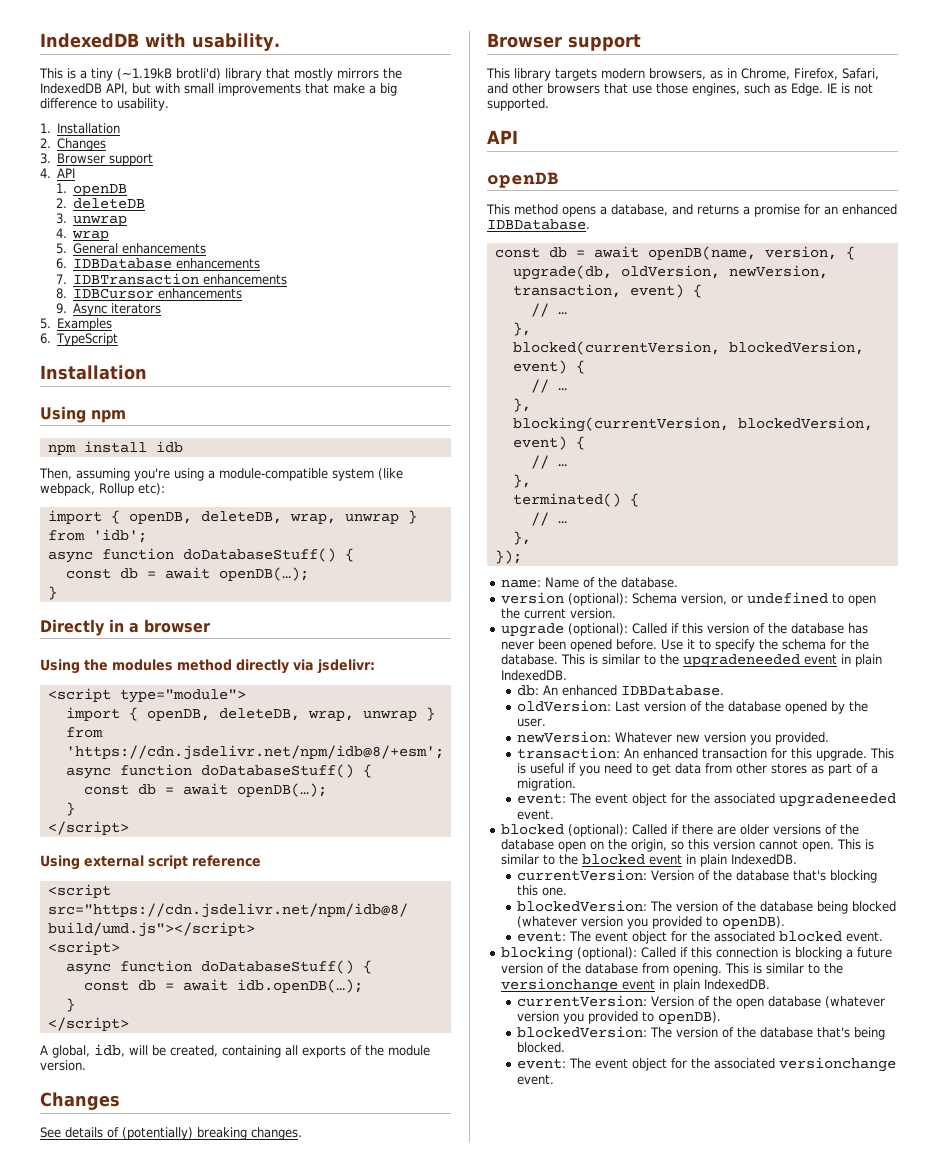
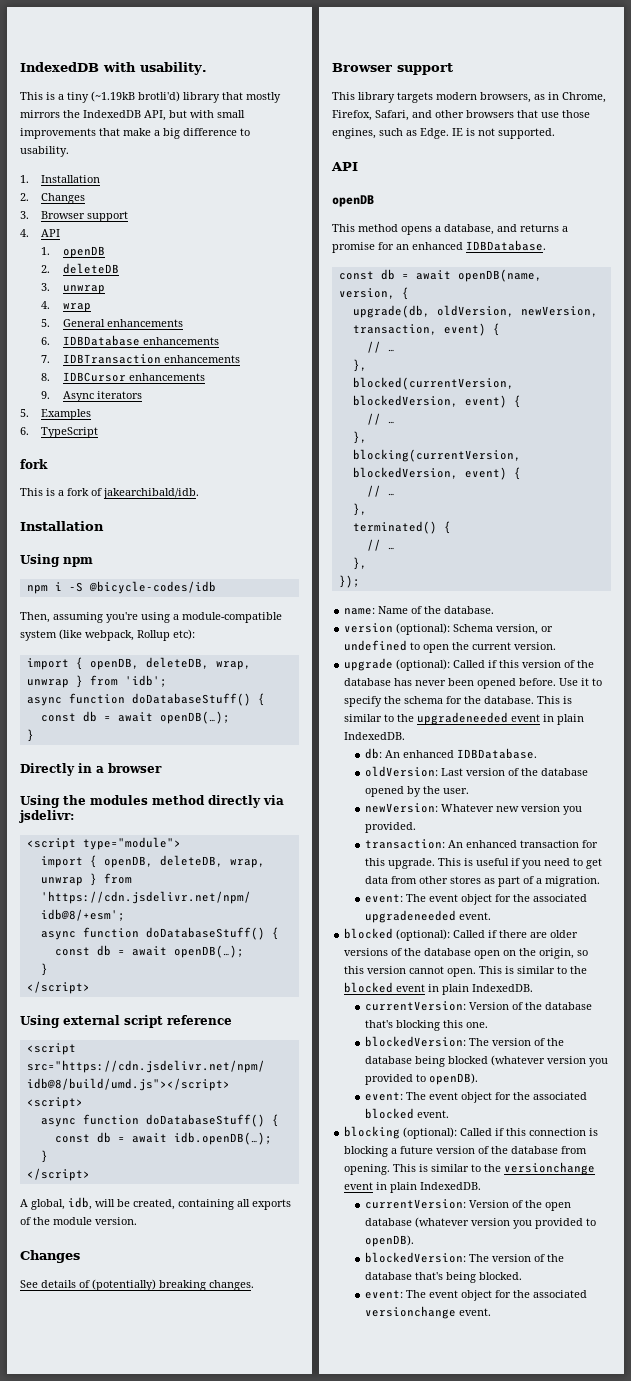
  6. TypeScript
+ fork
+ This is a fork of jakearchibald/idb.
- npm install idb
+ npm i -S @bicycle-codes/idb

